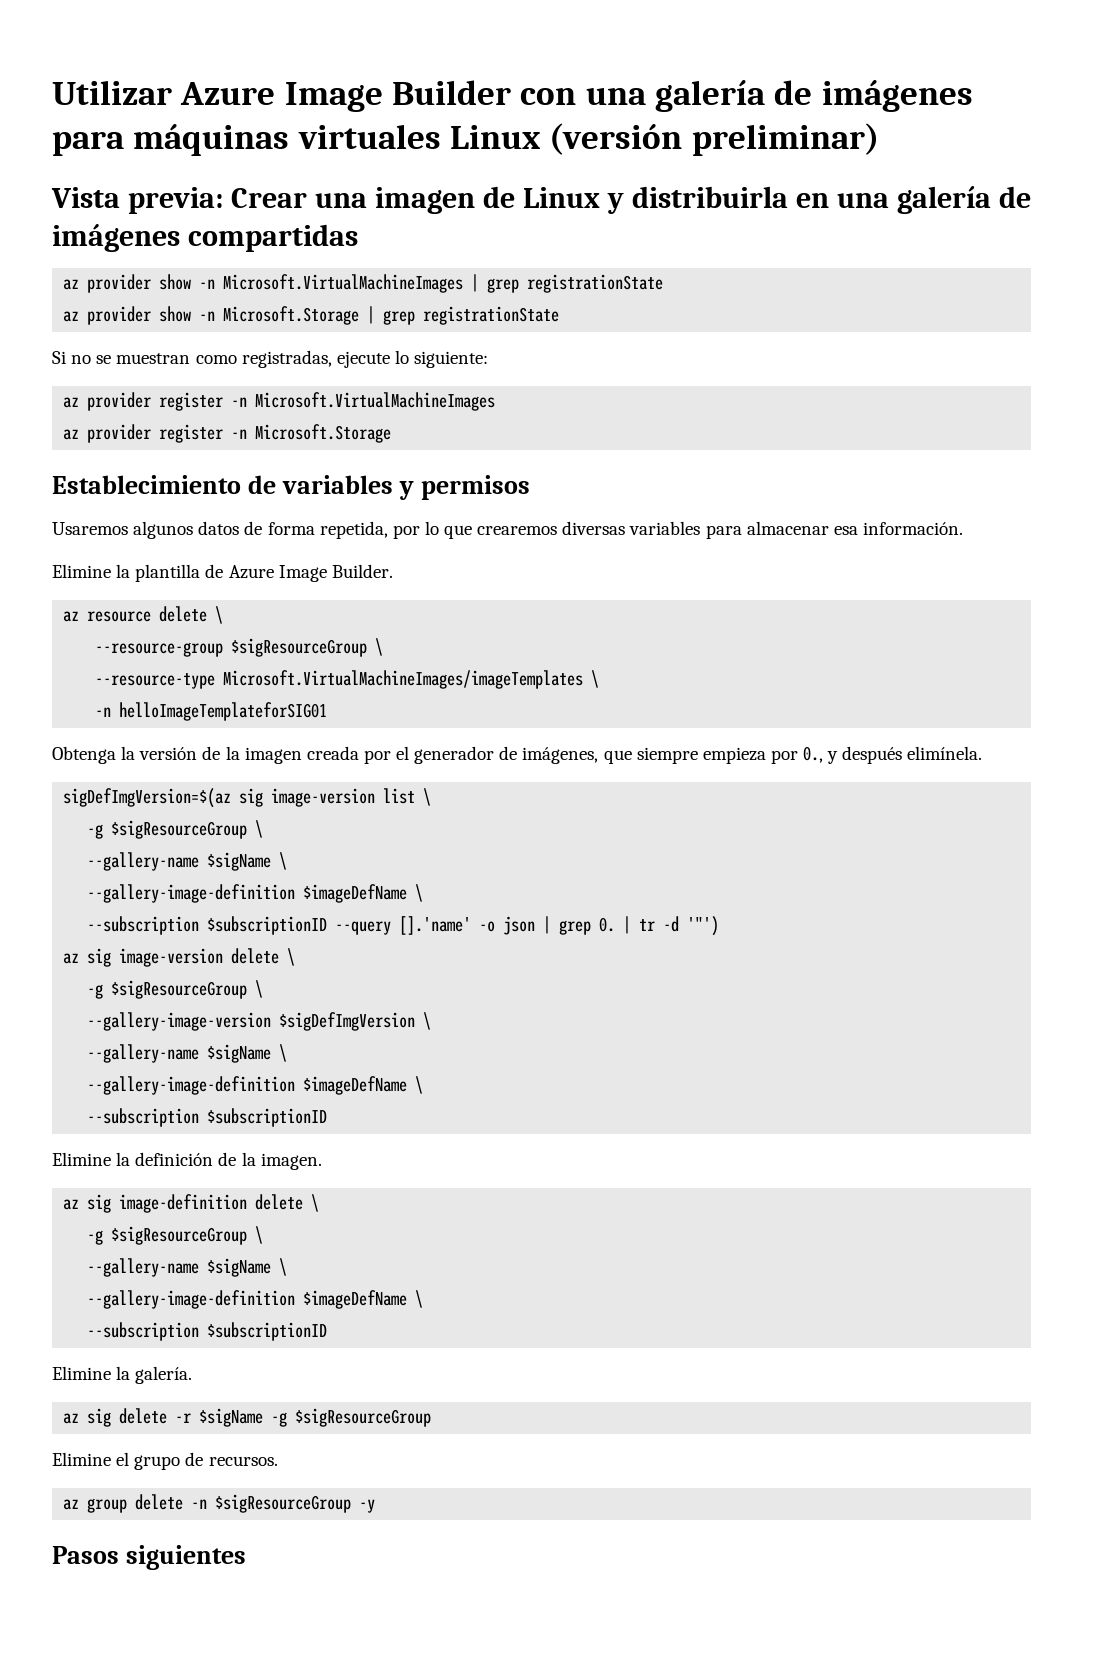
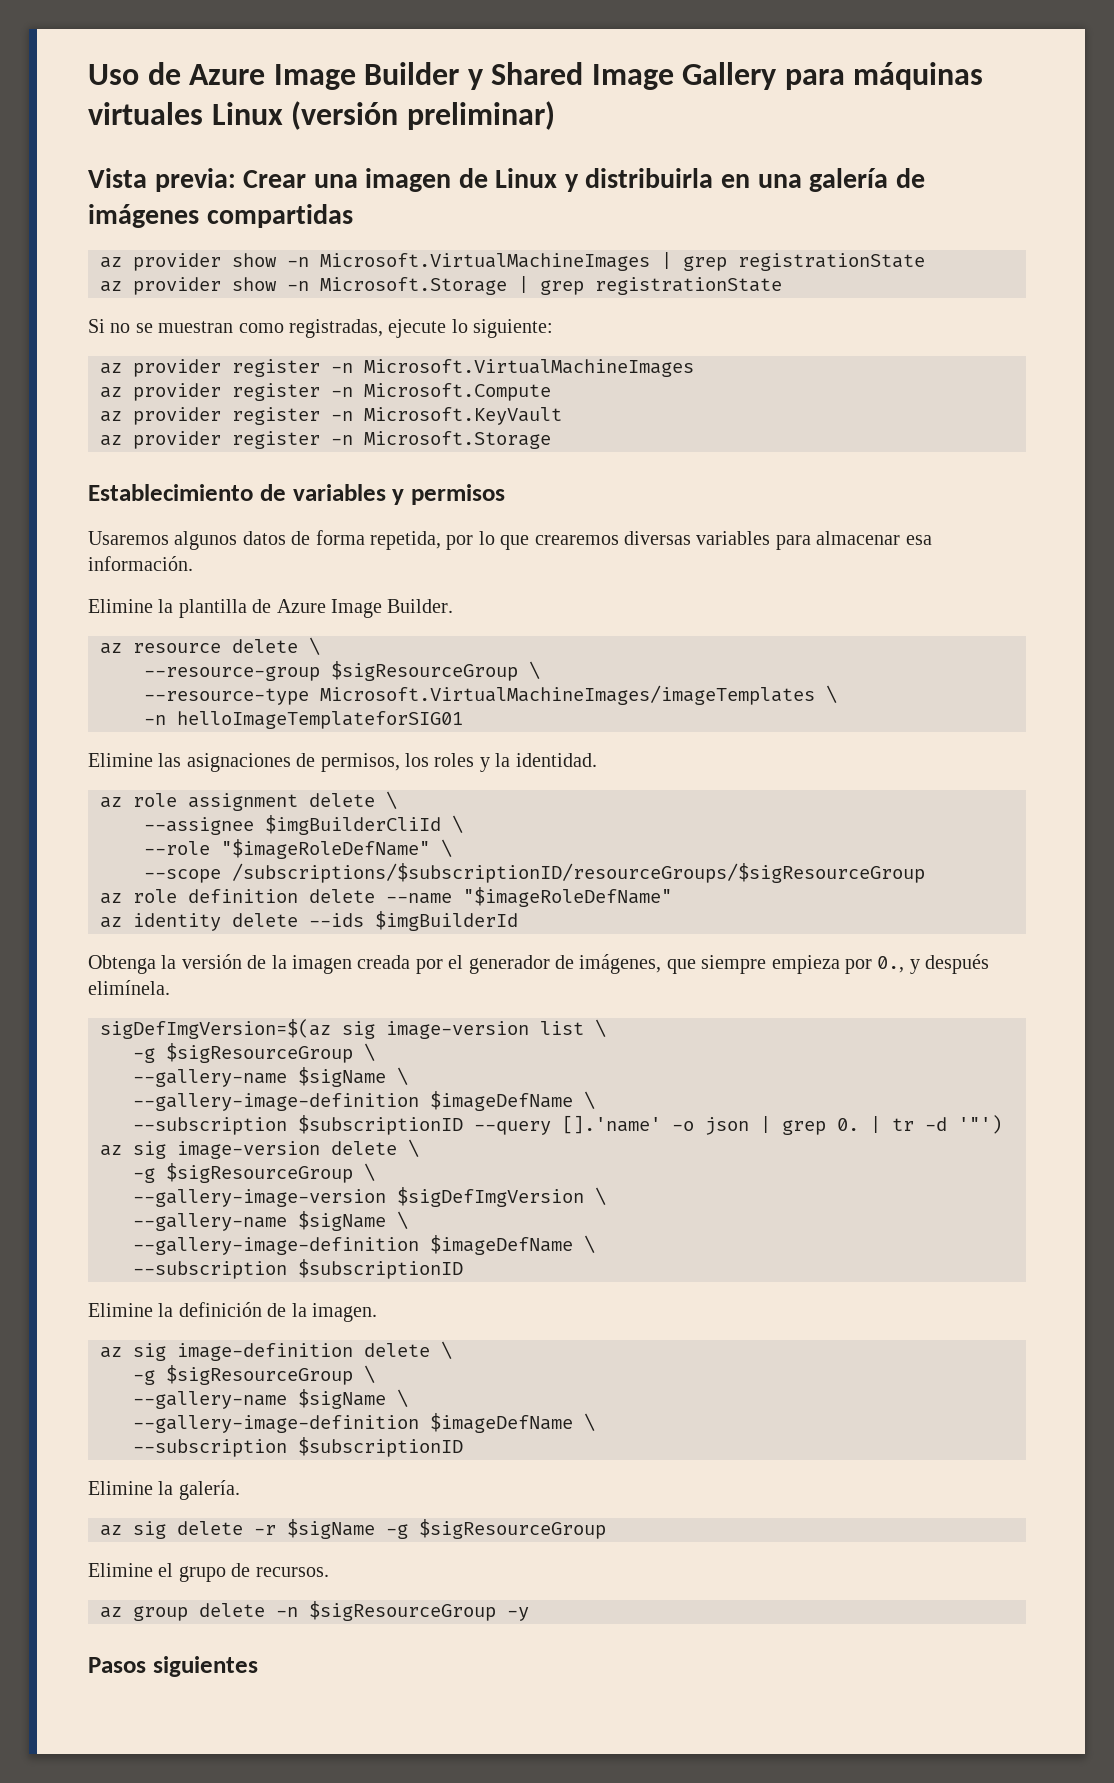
- Utilizar Azure Image Builder con una galería de imágenes para máquinas virtuales Linux (versión preliminar)
+ Uso de Azure Image Builder y Shared Image Gallery para máquinas virtuales Linux (versión preliminar)
+ az provider register -n Microsoft.Compute
+ az provider register -n Microsoft.KeyVault
+ Elimine las asignaciones de permisos, los roles y la identidad.
+ az role assignment delete \
+ --assignee $imgBuilderCliId \
+ --role "$imageRoleDefName" \
+ --scope /subscriptions/$subscriptionID/resourceGroups/$sigResourceGroup
+ az role definition delete --name "$imageRoleDefName"
+ az identity delete --ids $imgBuilderId

